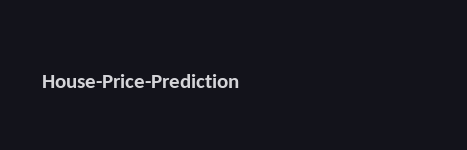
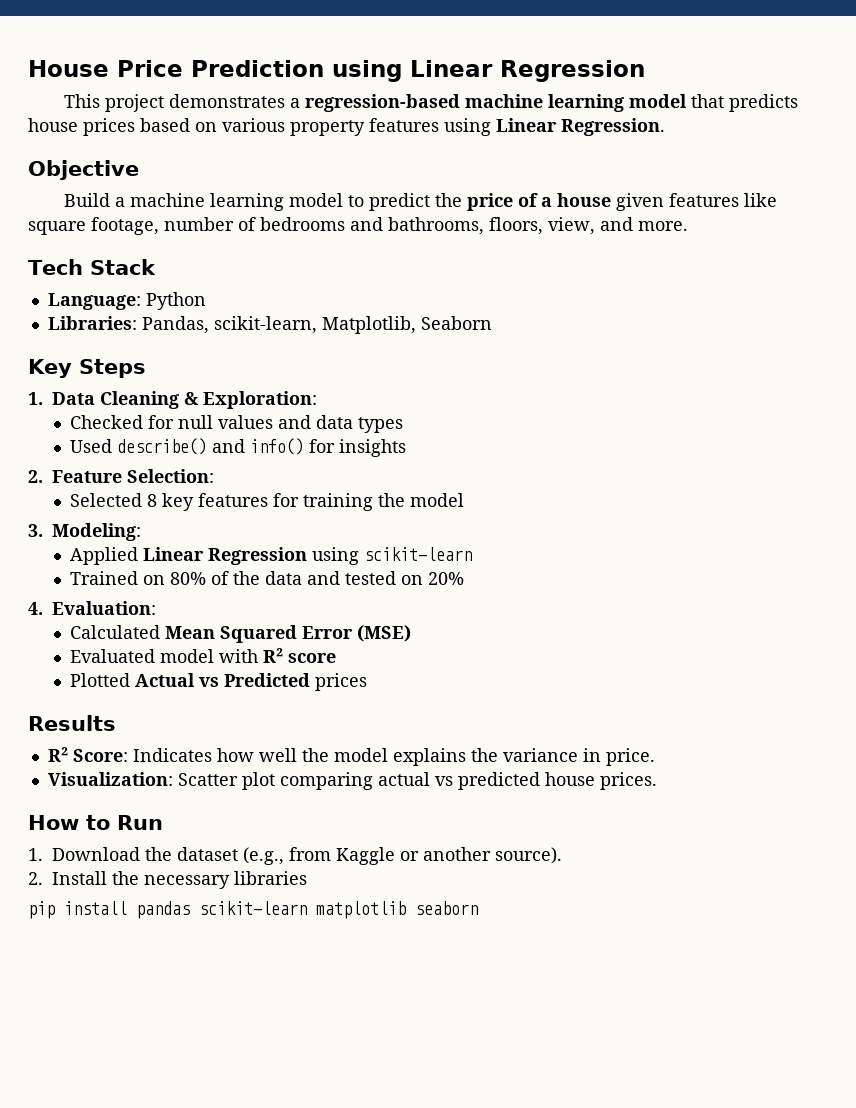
- House-Price-Prediction
+ House Price Prediction using Linear Regression
+ This project demonstrates a regression-based machine learning model that predicts house prices based on various property features using Linear Regression.
+ Objective
+ Build a machine learning model to predict the price of a house given features like square footage, number of bedrooms and bathrooms, floors, view, and more.
+ Tech Stack
+ Language: Python
+ Libraries: Pandas, scikit-learn, Matplotlib, Seaborn
+ Key Steps
+ 1. Data Cleaning & Exploration:
+ Checked for null values and data types
+ Used describe() and info() for insights
+ 2. Feature Selection:
+ Selected 8 key features for training the model
+ 3. Modeling:
+ Applied Linear Regression using scikit-learn
+ Trained on 80% of the data and tested on 20%
+ 4. Evaluation:
+ Calculated Mean Squared Error (MSE)
+ Evaluated model with R² score
+ Plotted Actual vs Predicted prices
+ Results
+ R² Score: Indicates how well the model explains the variance in price.
+ Visualization: Scatter plot comparing actual vs predicted house prices.
+ How to Run
+ 1. Download the dataset (e.g., from Kaggle or another source).
+ 2. Install the necessary libraries
+ pip install pandas scikit-learn matplotlib seaborn

